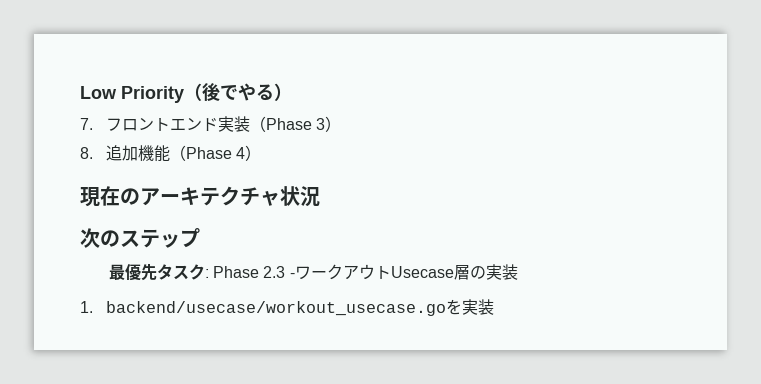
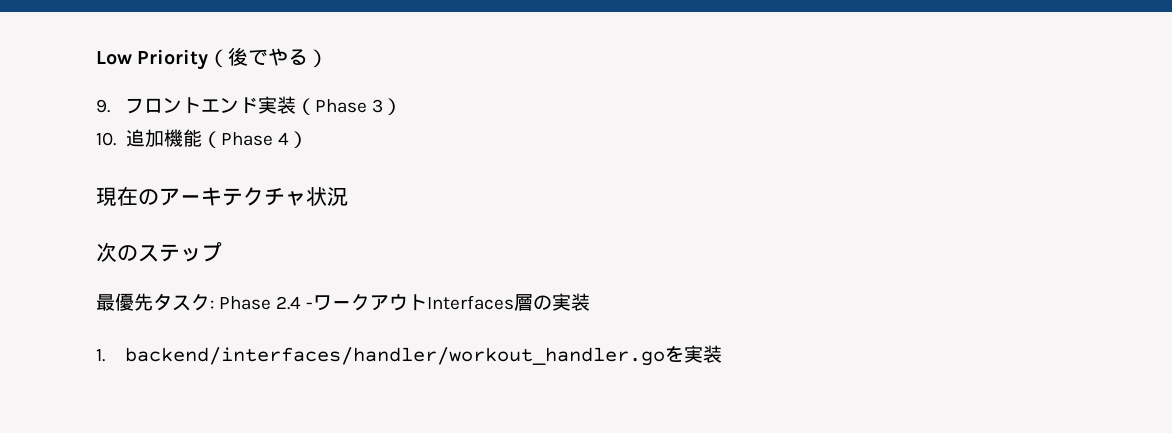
- 7.フロントエンド実装（Phase 3）
+ 9.フロントエンド実装（Phase 3）
- 8.追加機能（Phase 4）
+ 10.追加機能（Phase 4）
- 最優先タスク: Phase 2.3 -ワークアウトUsecase層の実装
+ 最優先タスク: Phase 2.4 -ワークアウトInterfaces層の実装
- 1. backend/usecase/workout_usecase.goを実装
+ 1. backend/interfaces/handler/workout_handler.goを実装

